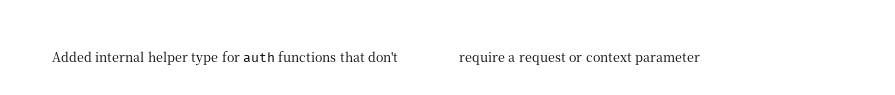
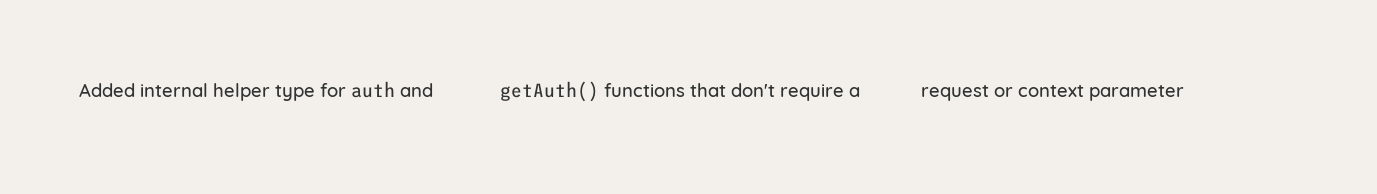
- Added internal helper type for auth functions that don't require a request or context parameter
+ Added internal helper type for auth and getAuth() functions that don't require a request or context parameter

